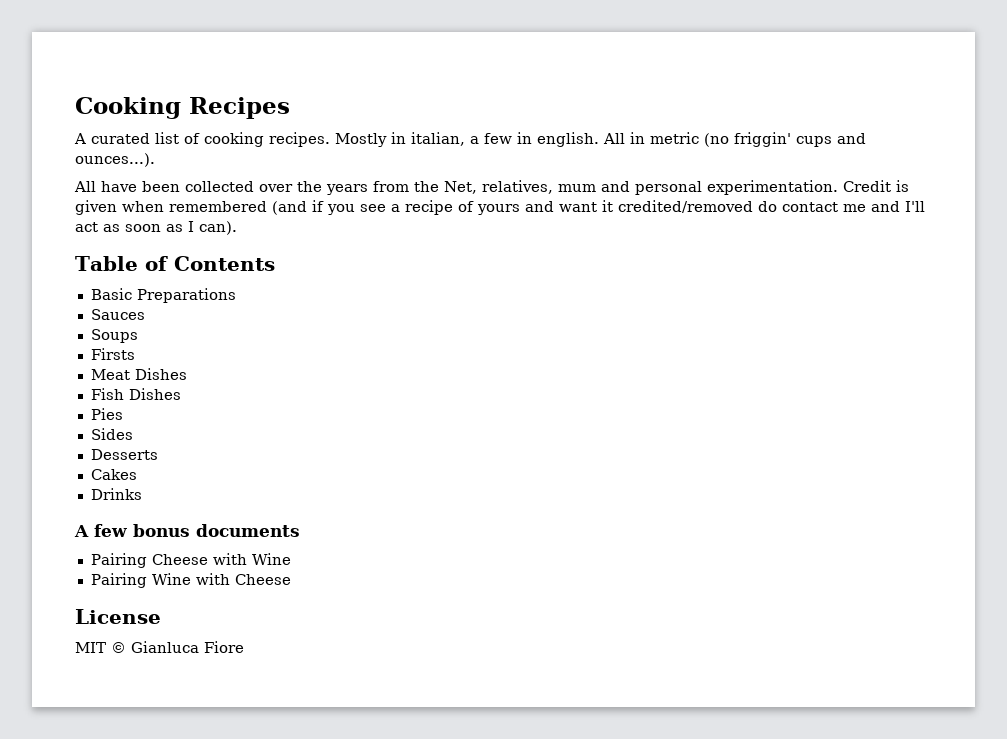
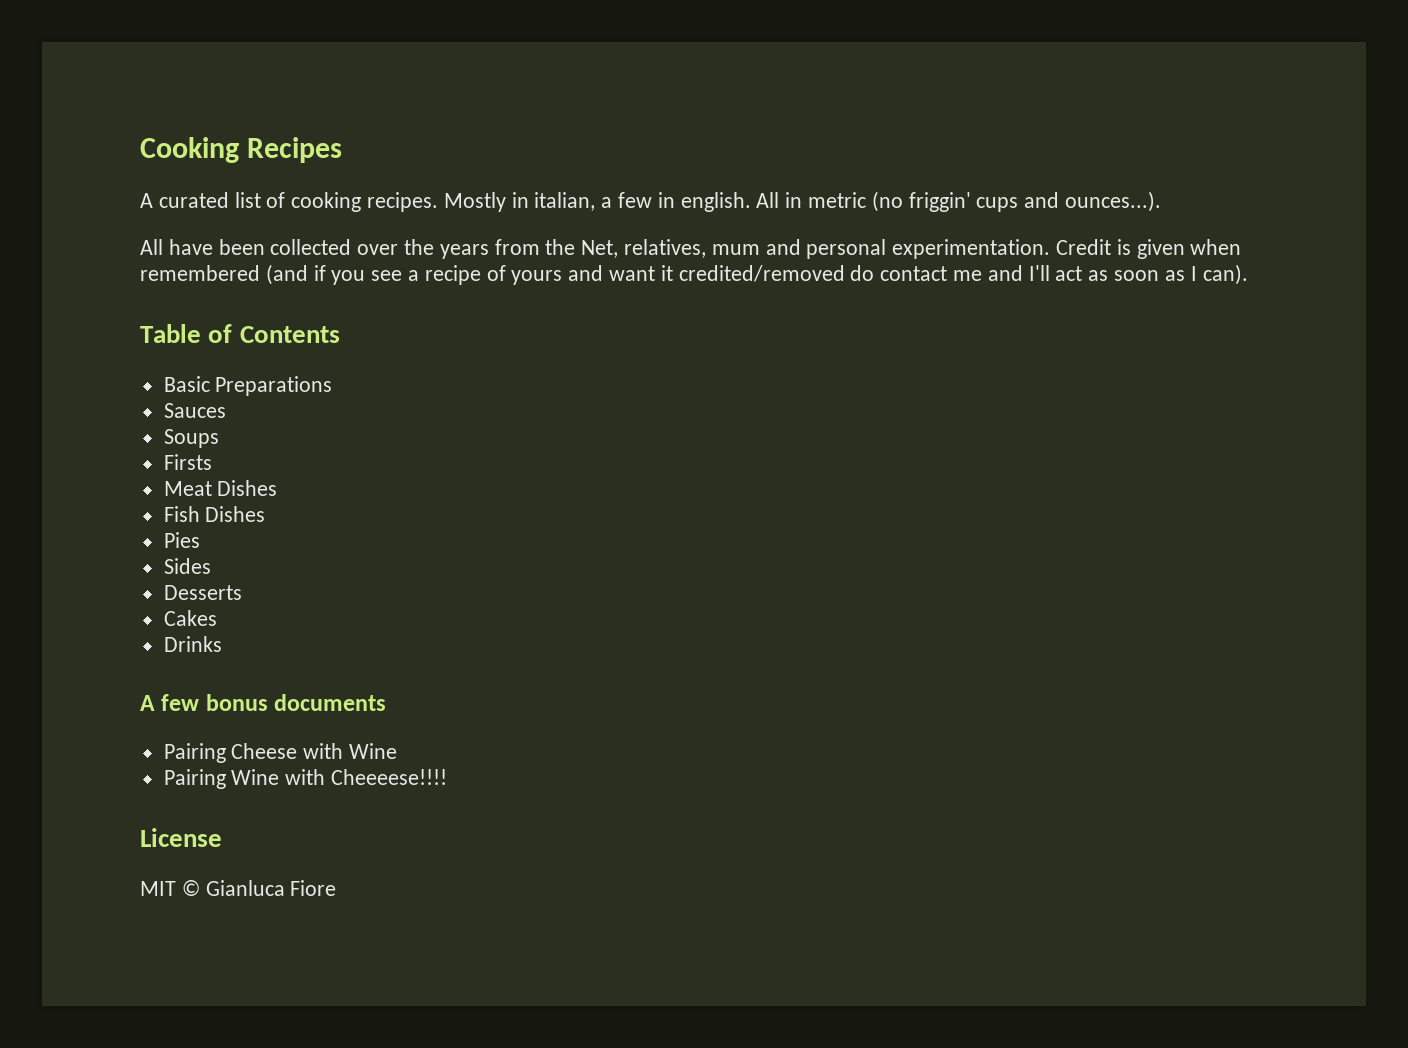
- Pairing Wine with Cheese
+ Pairing Wine with Cheeeese!!!!

